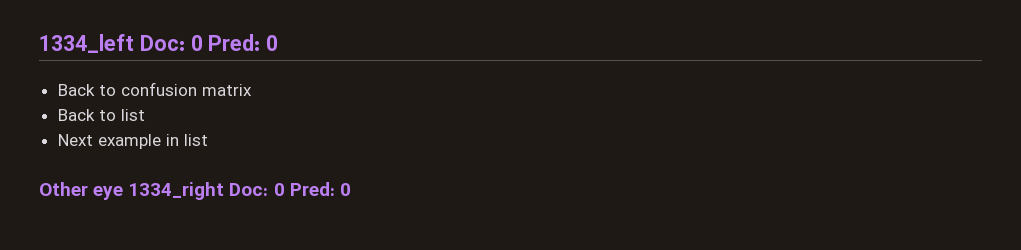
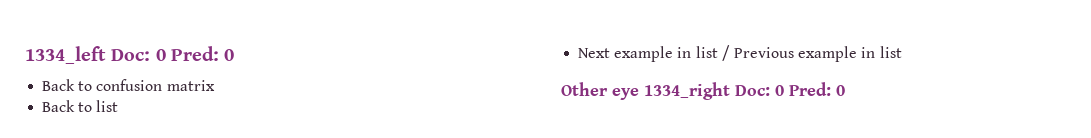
- Next example in list
+ Next example in list / Previous example in list

